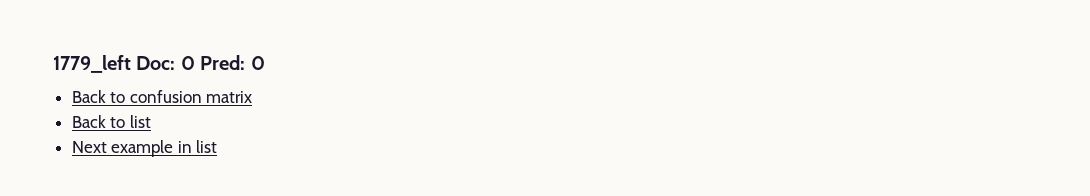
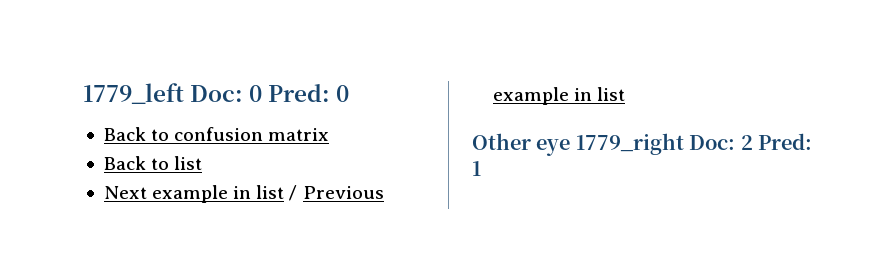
- Next example in list
+ Next example in list / Previous example in list
+ Other eye 1779_right Doc: 2 Pred: 1

